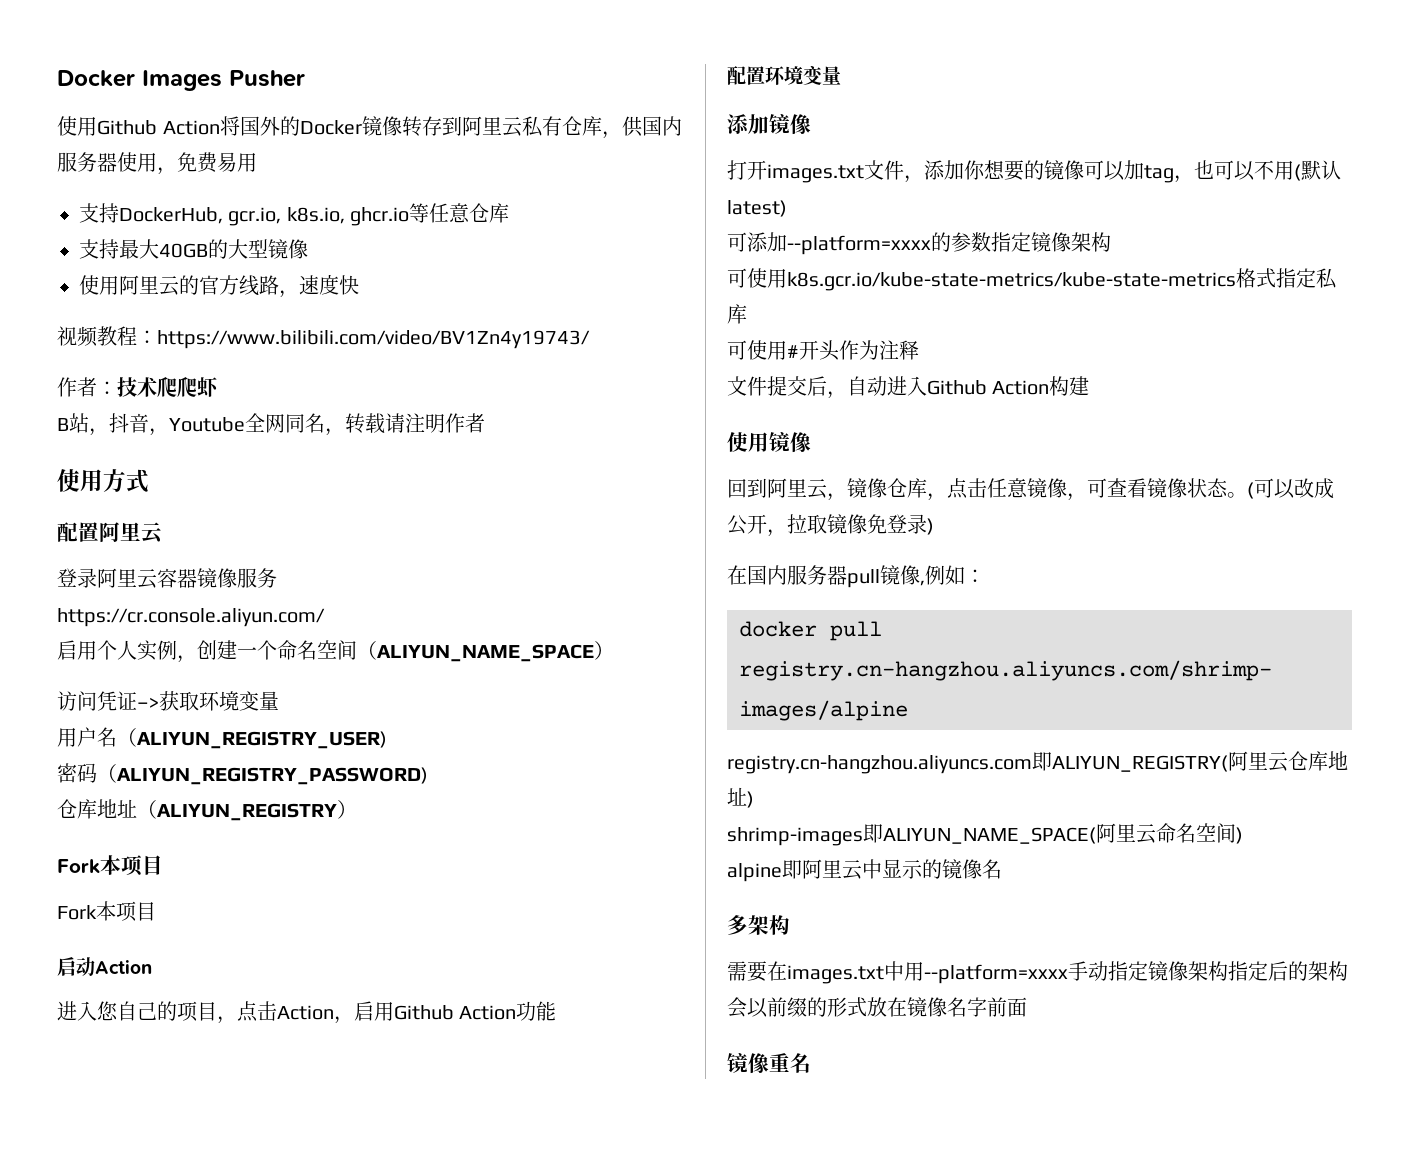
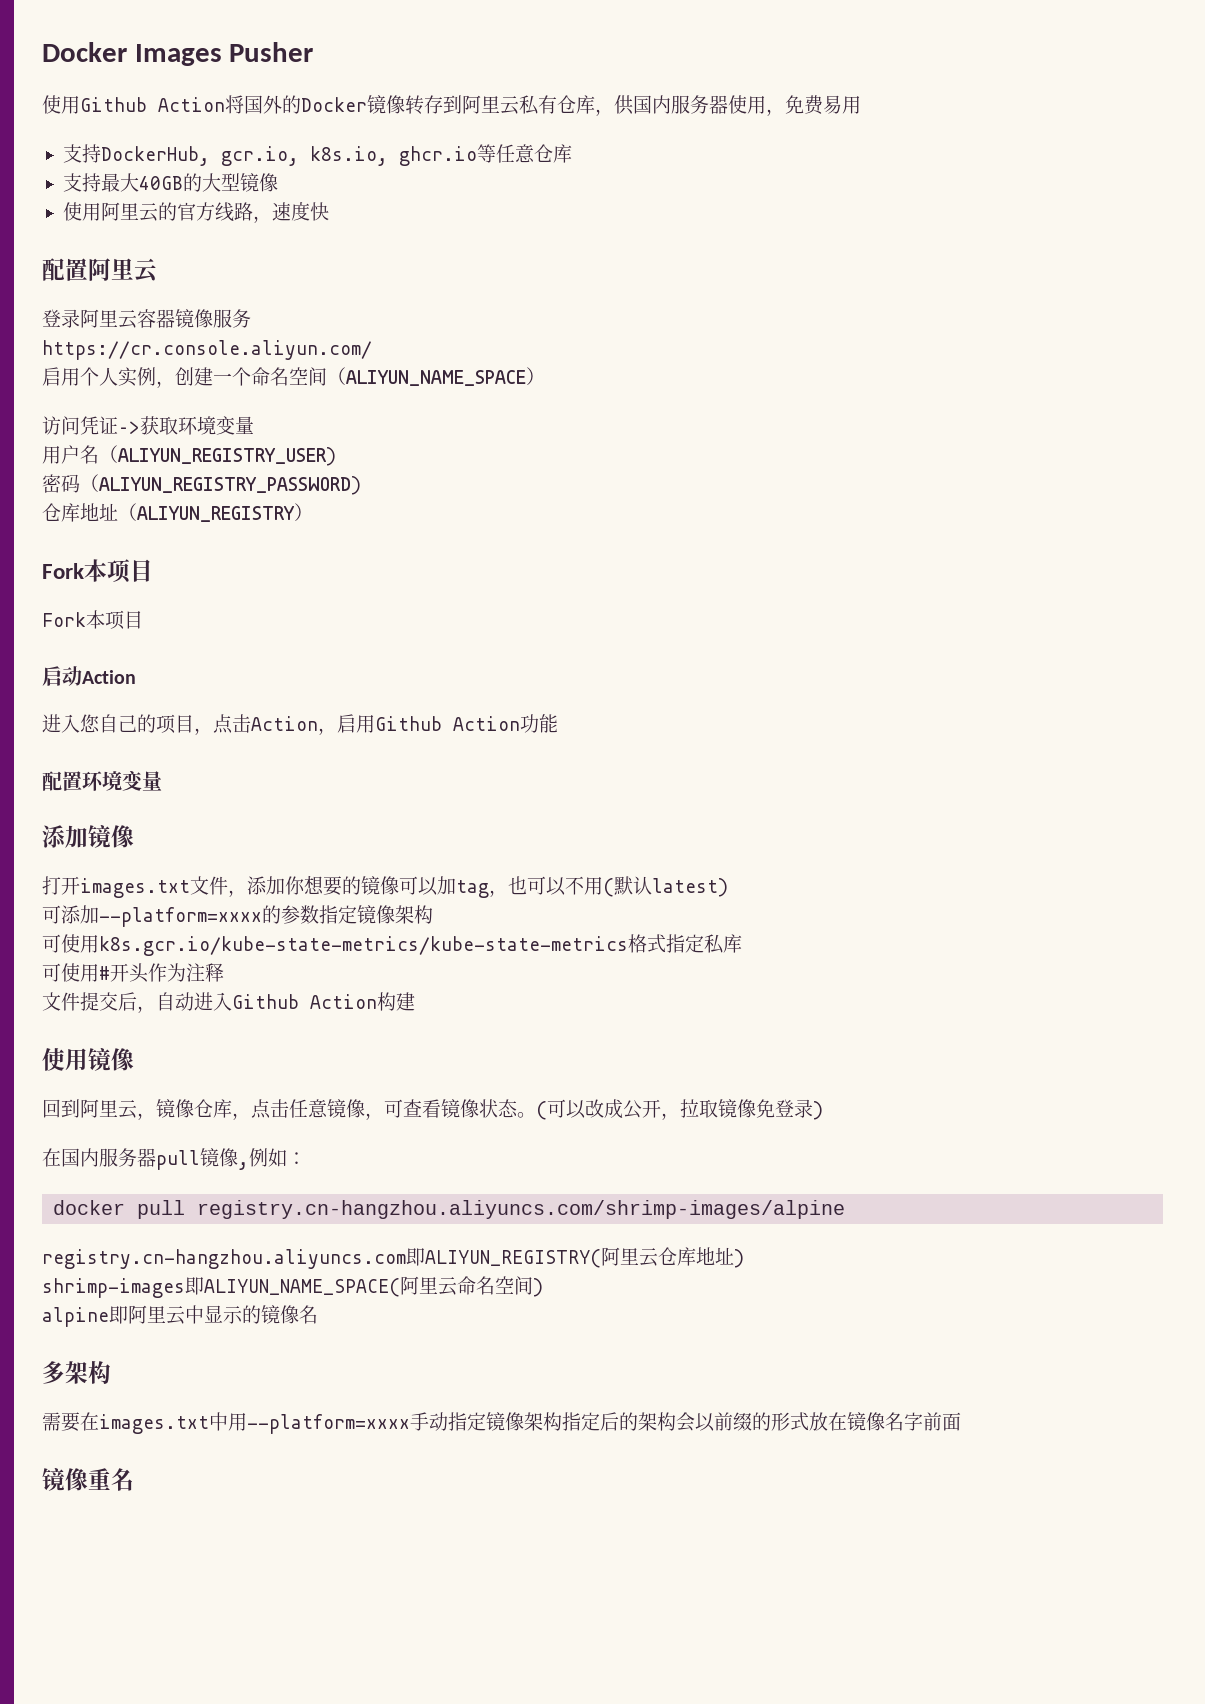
- 视频教程：https://www.bilibili.com/video/BV1Zn4y19743/
- 作者：技术爬爬虾
- B站，抖音，Youtube全网同名，转载请注明作者
- 使用方式

